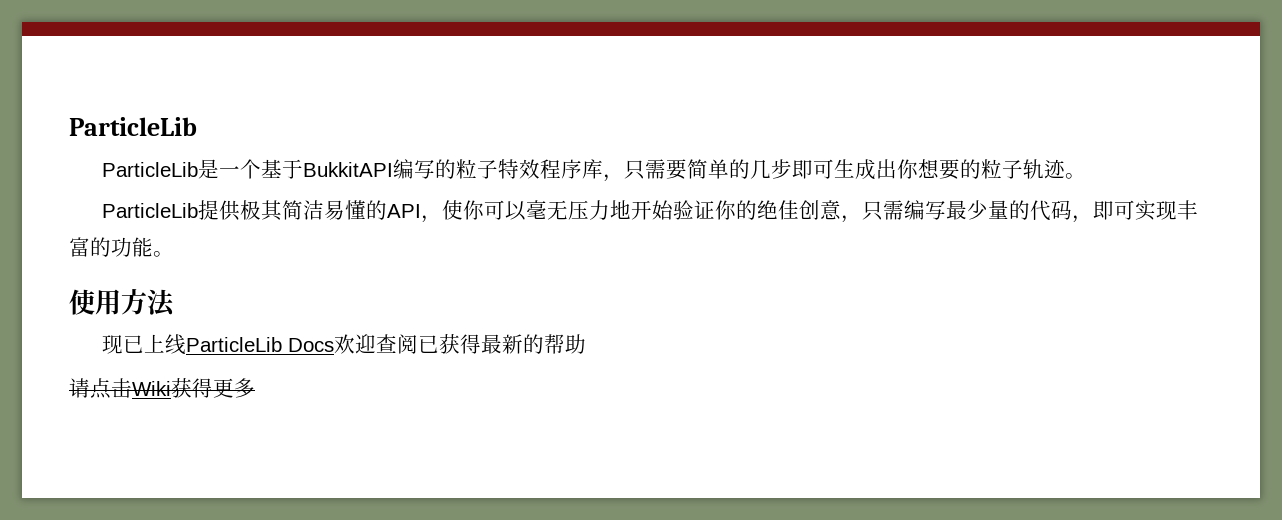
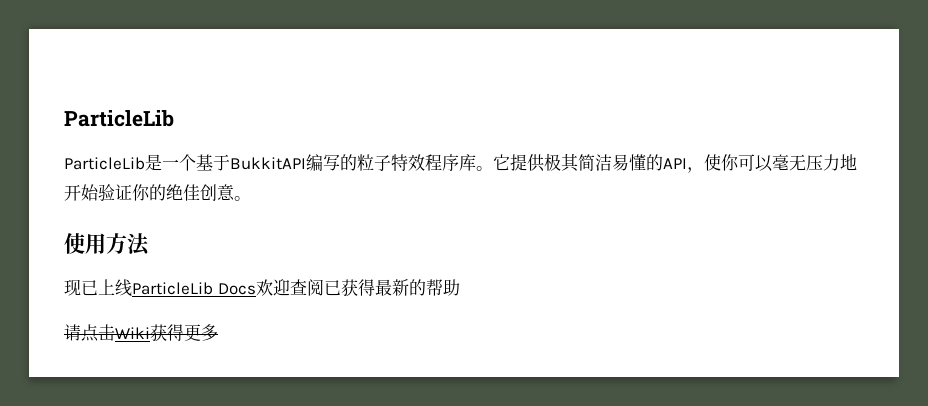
- ParticleLib是一个基于BukkitAPI编写的粒子特效程序库，只需要简单的几步即可生成出你想要的粒子轨迹。
- ParticleLib提供极其简洁易懂的API，使你可以毫无压力地开始验证你的绝佳创意，只需编写最少量的代码，即可实现丰富的功能。
+ ParticleLib是一个基于BukkitAPI编写的粒子特效程序库。它提供极其简洁易懂的API，使你可以毫无压力地开始验证你的绝佳创意。

